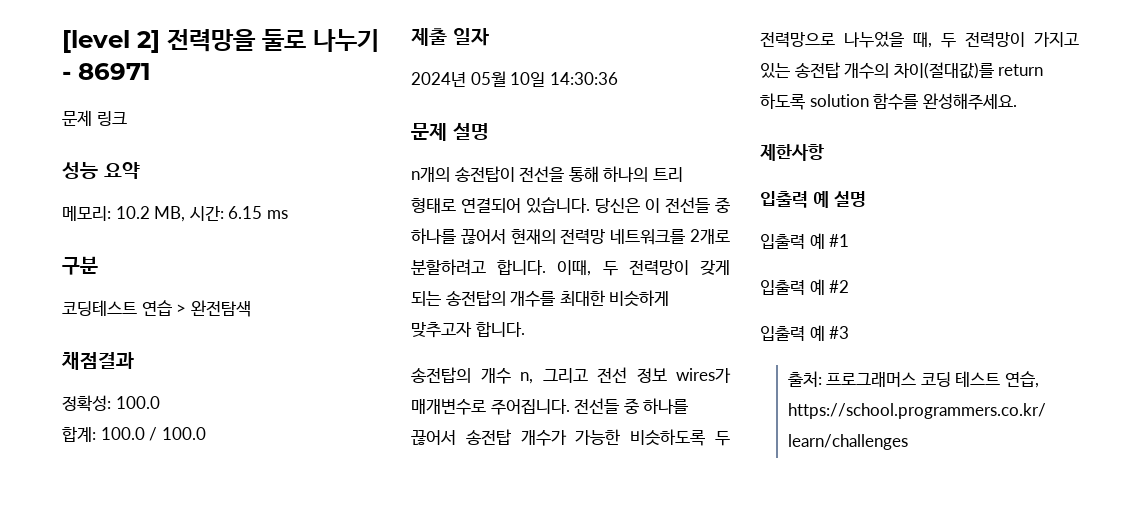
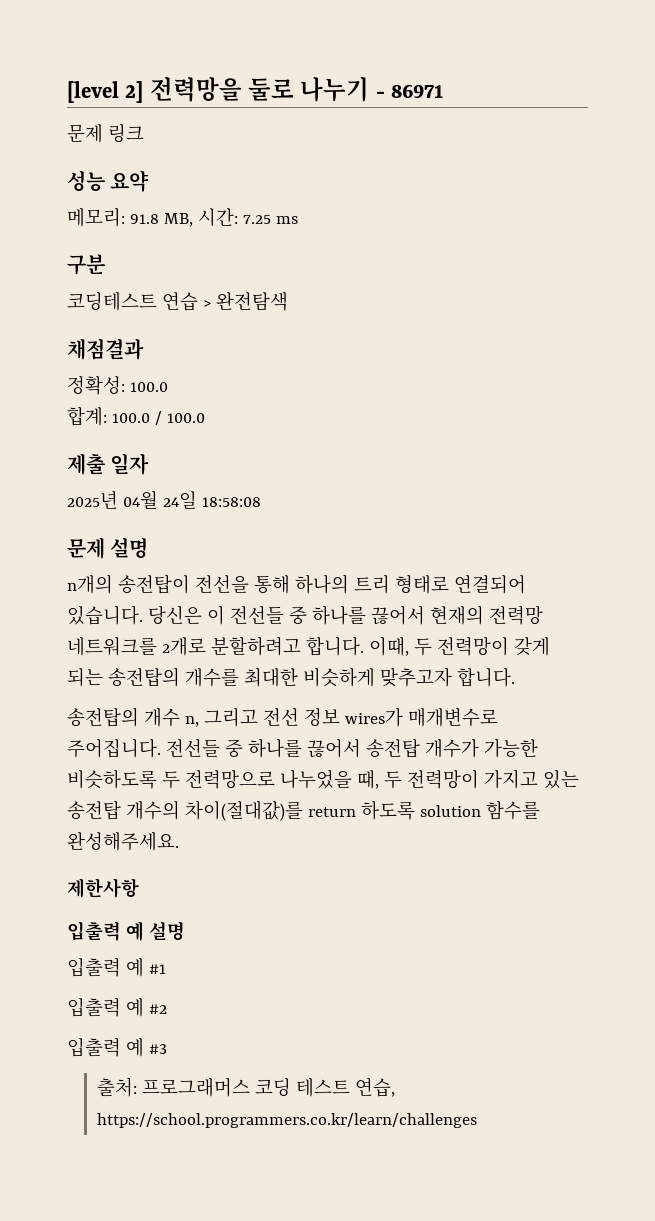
- 메모리: 10.2 MB, 시간: 6.15 ms
+ 메모리: 91.8 MB, 시간: 7.25 ms
- 2024년 05월 10일 14:30:36
+ 2025년 04월 24일 18:58:08

